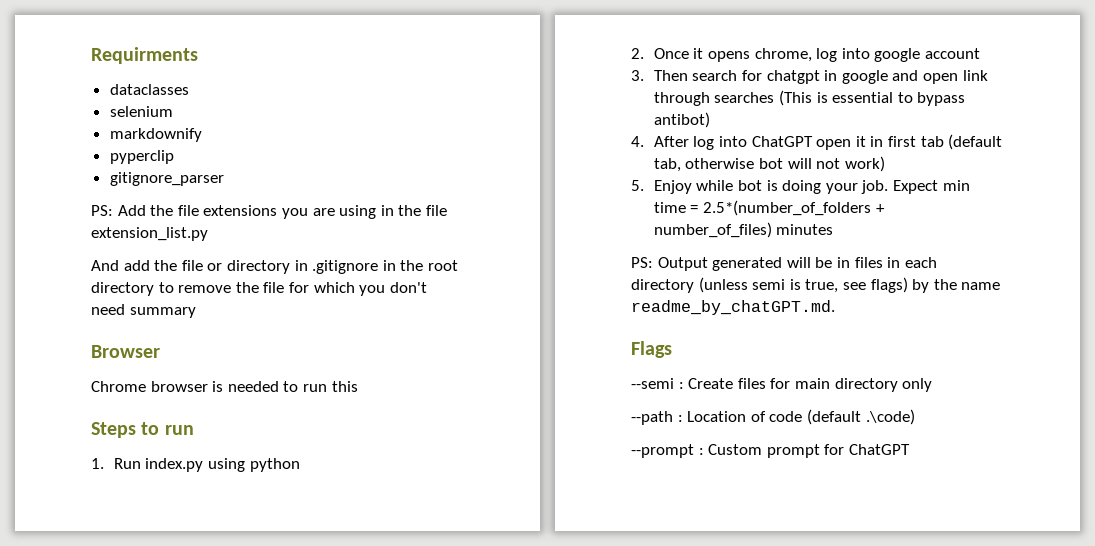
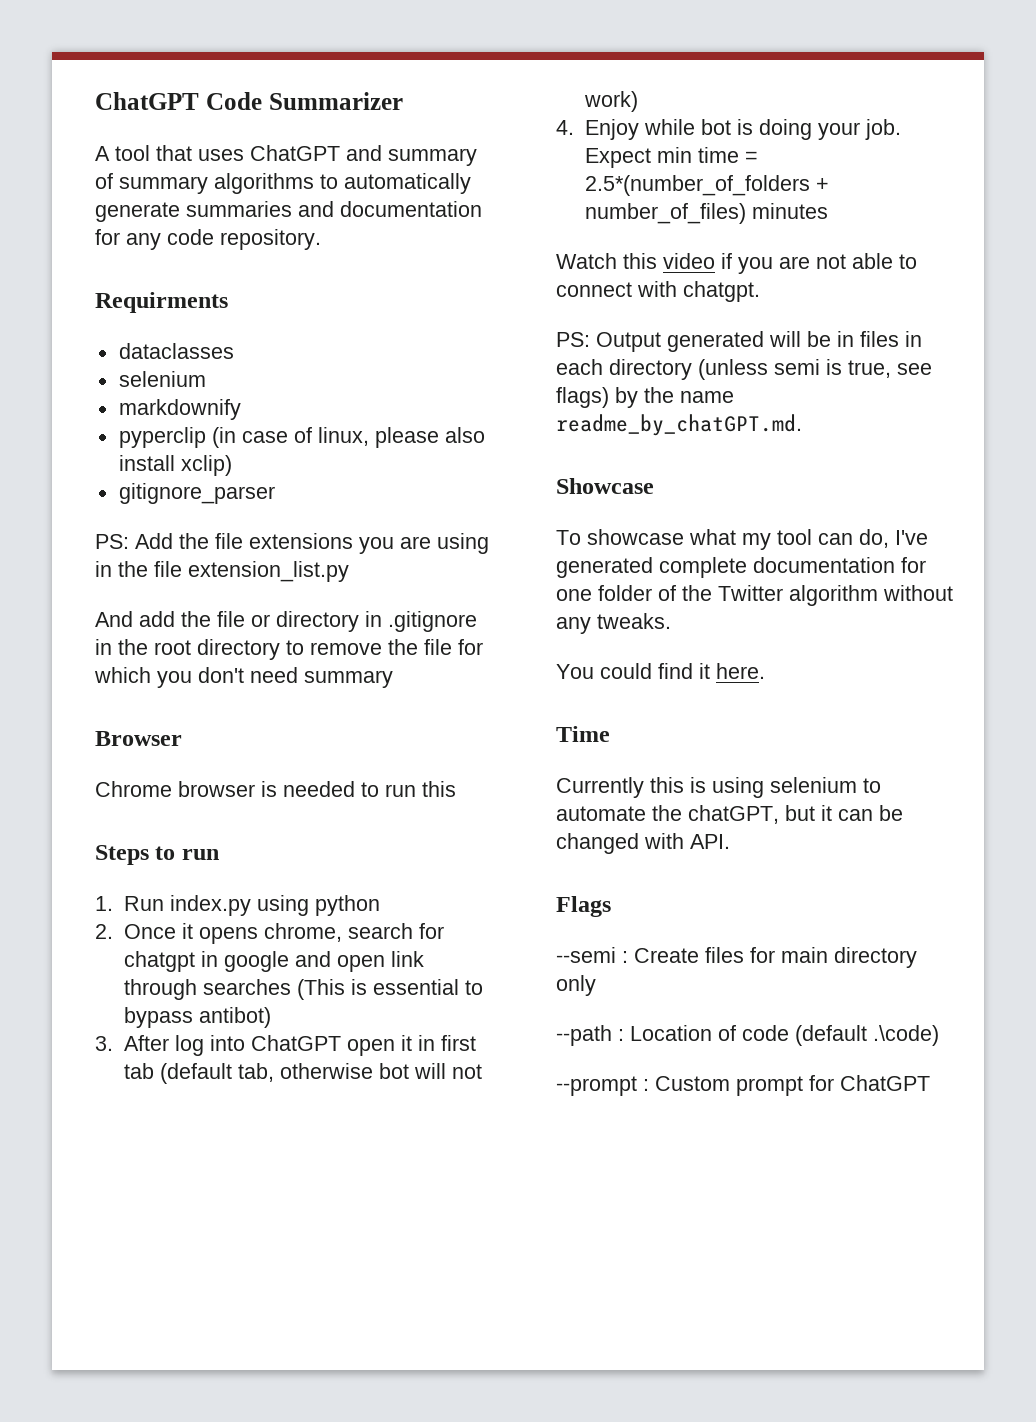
+ ChatGPT Code Summarizer
+ A tool that uses ChatGPT and summary of summary algorithms to automatically generate summaries and documentation for any code repository.
- pyperclip
+ pyperclip (in case of linux, please also install xclip)
- 2. Once it opens chrome, log into google account
- 3. Then search for chatgpt in google and open link through searches (This is essential to bypass antibot)
+ 2. Once it opens chrome, search for chatgpt in google and open link through searches (This is essential to bypass antibot)
- 4. After log into ChatGPT open it in first tab (default tab, otherwise bot will not work)
+ 3. After log into ChatGPT open it in first tab (default tab, otherwise bot will not work)
- 5. Enjoy while bot is doing your job.
+ 4. Enjoy while bot is doing your job.
+ Watch this video if you are not able to connect with chatgpt.
+ Showcase
+ To showcase what my tool can do, I've generated complete documentation for one folder of the Twitter algorithm without any tweaks.
+ You could find it here.
+ Time
+ Currently this is using selenium to automate the chatGPT, but it can be changed with API.

